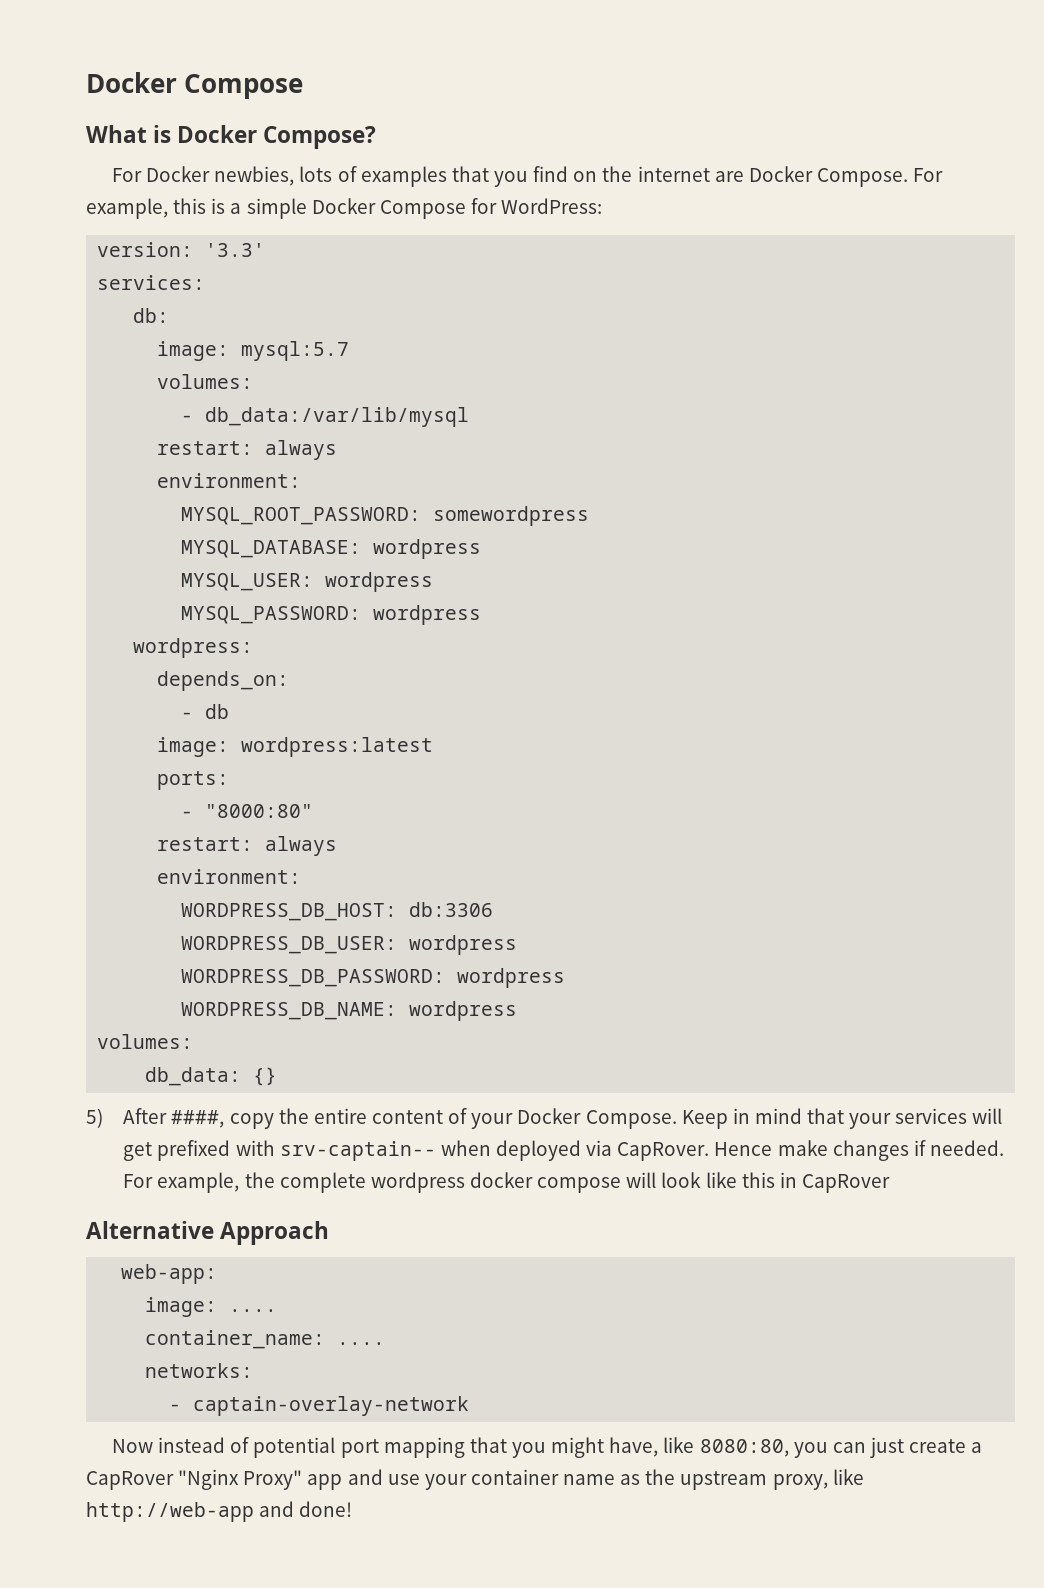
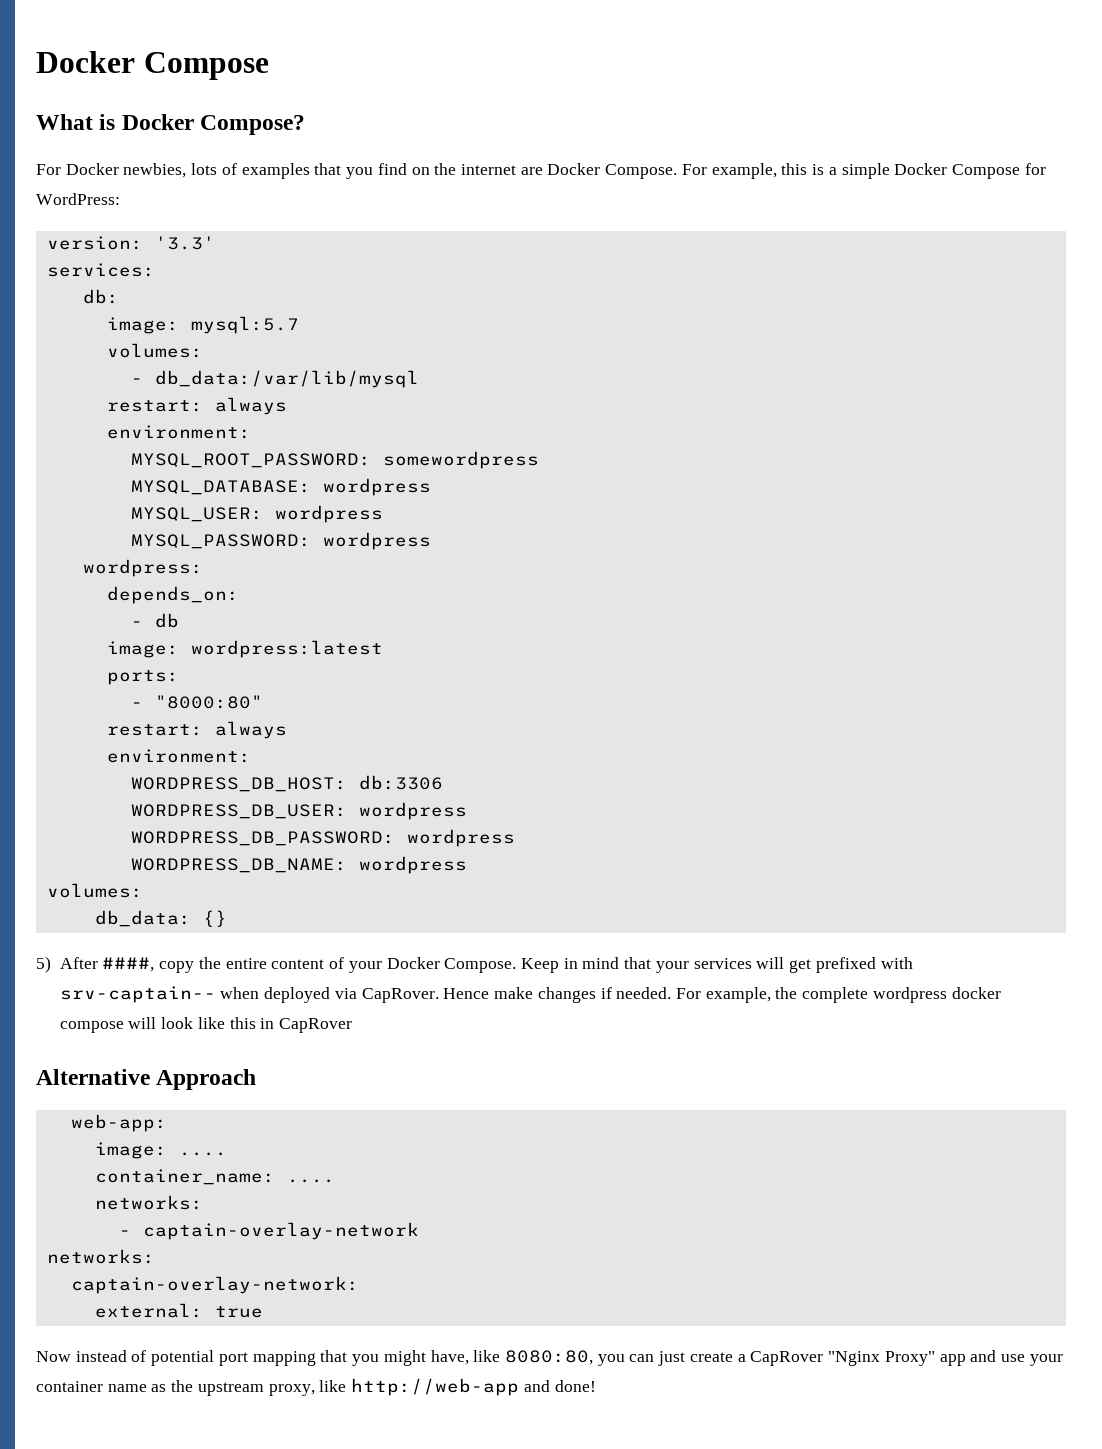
  - captain-overlay-network
+ networks:
+ captain-overlay-network:
+ external: true

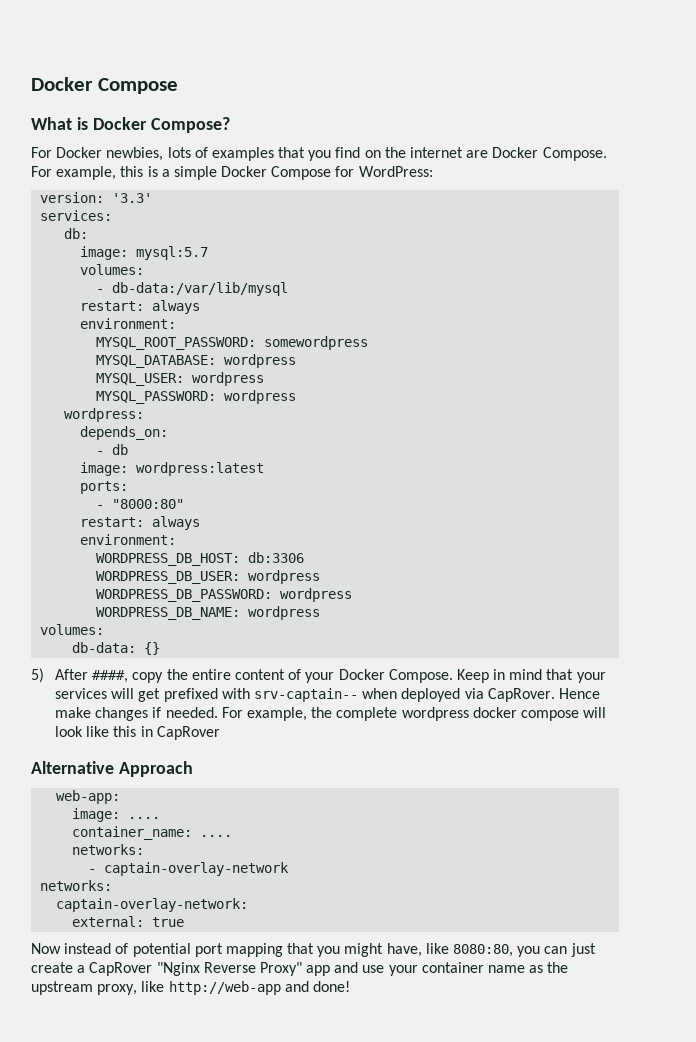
- - db_data:/var/lib/mysql
+ - db-data:/var/lib/mysql
- db_data: {}
+ db-data: {}
- Now instead of potential port mapping that you might have, like 8080:80, you can just create a CapRover "Nginx Proxy" app and use your container name as the upstream proxy, like http://web-app and done!
+ Now instead of potential port mapping that you might have, like 8080:80, you can just create a CapRover "Nginx Reverse Proxy" app and use your container name as the upstream proxy, like http://web-app and done!

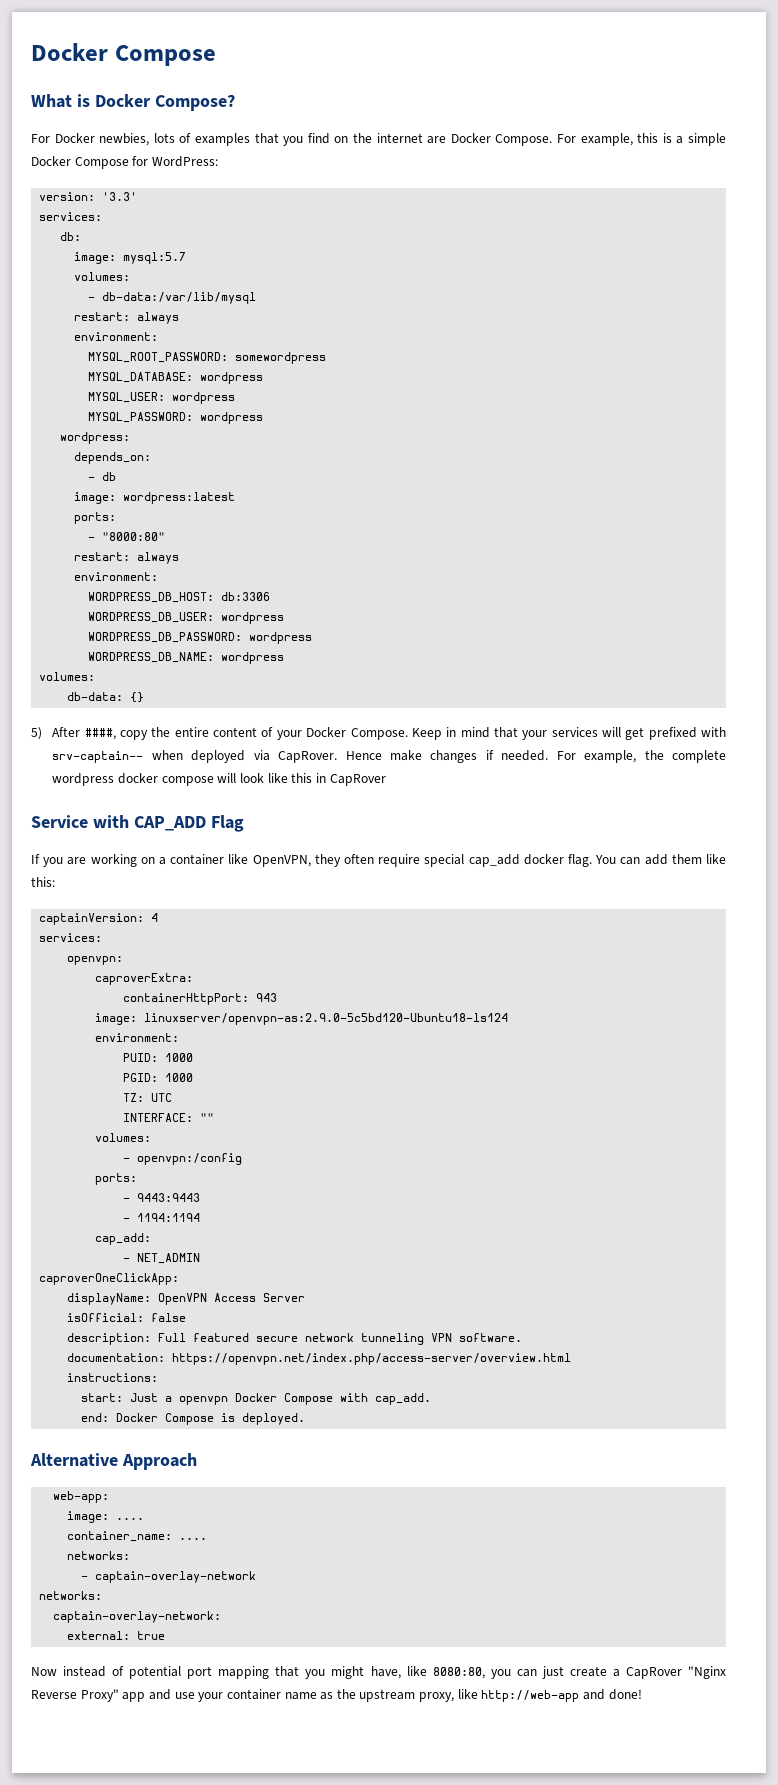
+ Service with CAP_ADD Flag
+ If you are working on a container like OpenVPN, they often require special cap_add docker flag. You can add them like this:
+ captainVersion: 4
+ services:
+ openvpn:
+ caproverExtra:
+ containerHttpPort: 943
+ image: linuxserver/openvpn-as:2.9.0-5c5bd120-Ubuntu18-ls124
+ environment:
+ PUID: 1000
+ PGID: 1000
+ TZ: UTC
+ INTERFACE: ""
+ volumes:
+ - openvpn:/config
+ ports:
+ - 9443:9443
+ - 1194:1194
+ cap_add:
+ - NET_ADMIN
+ caproverOneClickApp:
+ displayName: OpenVPN Access Server
+ isOfficial: false
+ description: Full featured secure network tunneling VPN software.
+ documentation: https://openvpn.net/index.php/access-server/overview.html
+ instructions:
+ start: Just a openvpn Docker Compose with cap_add.
+ end: Docker Compose is deployed.

